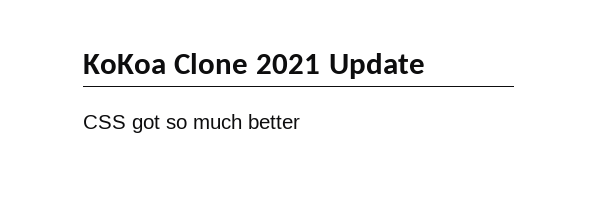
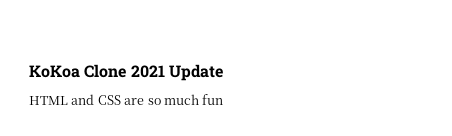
- CSS got so much better
+ HTML and CSS are so much fun

